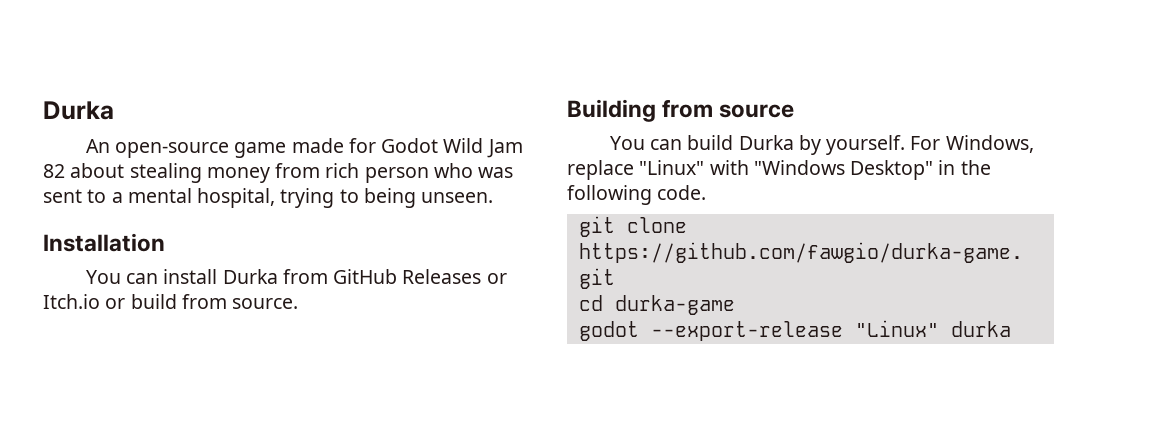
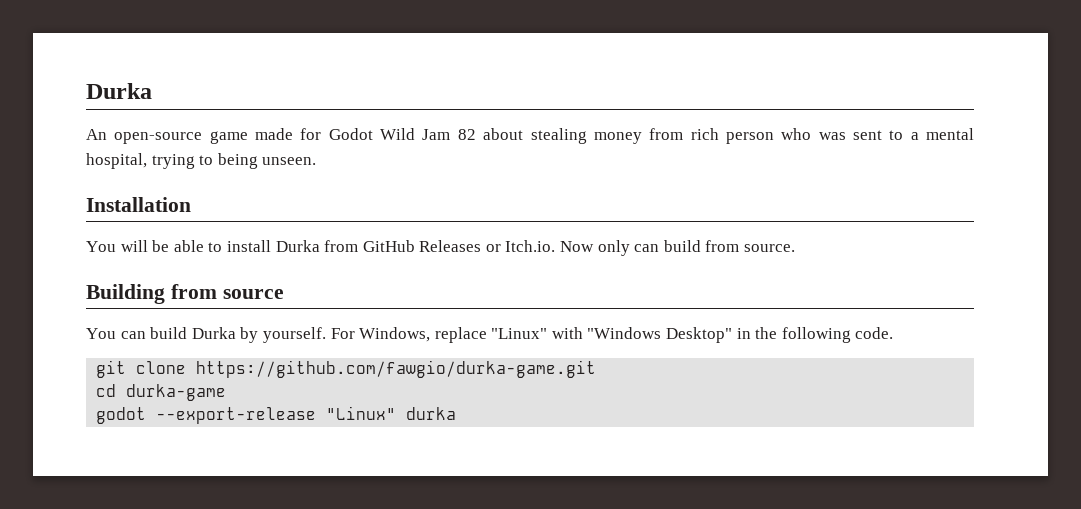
- You can install Durka from GitHub Releases or Itch.io or build from source.
+ You will be able to install Durka from GitHub Releases or Itch.io. Now only can build from source.

